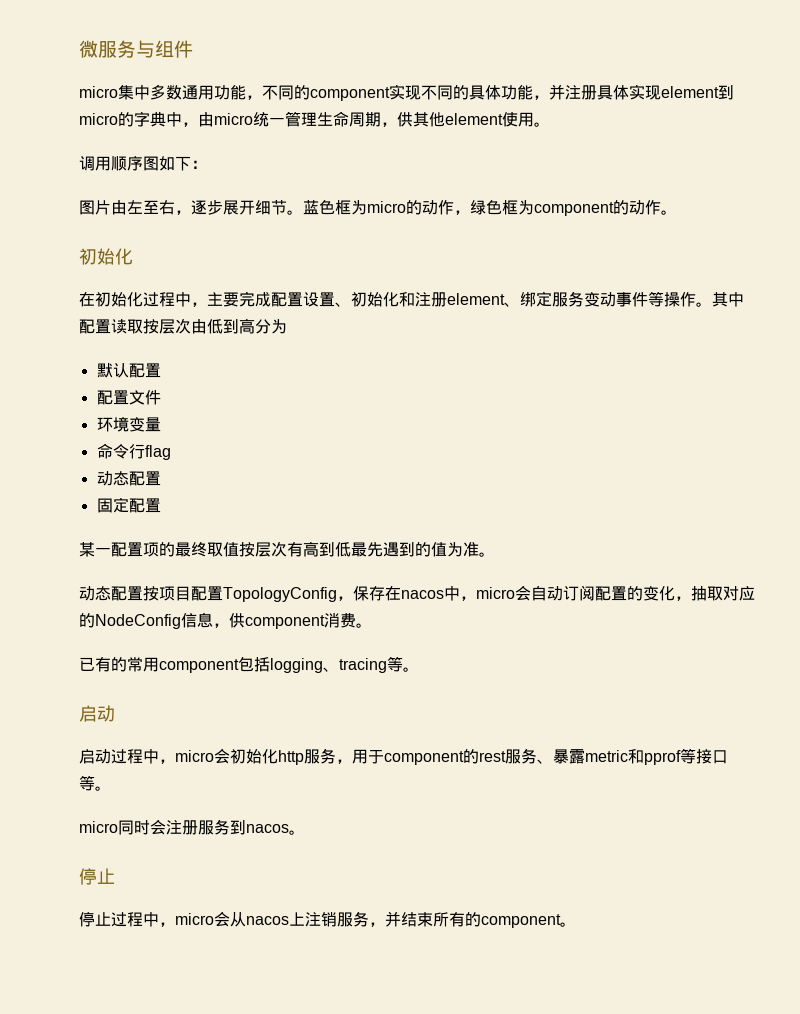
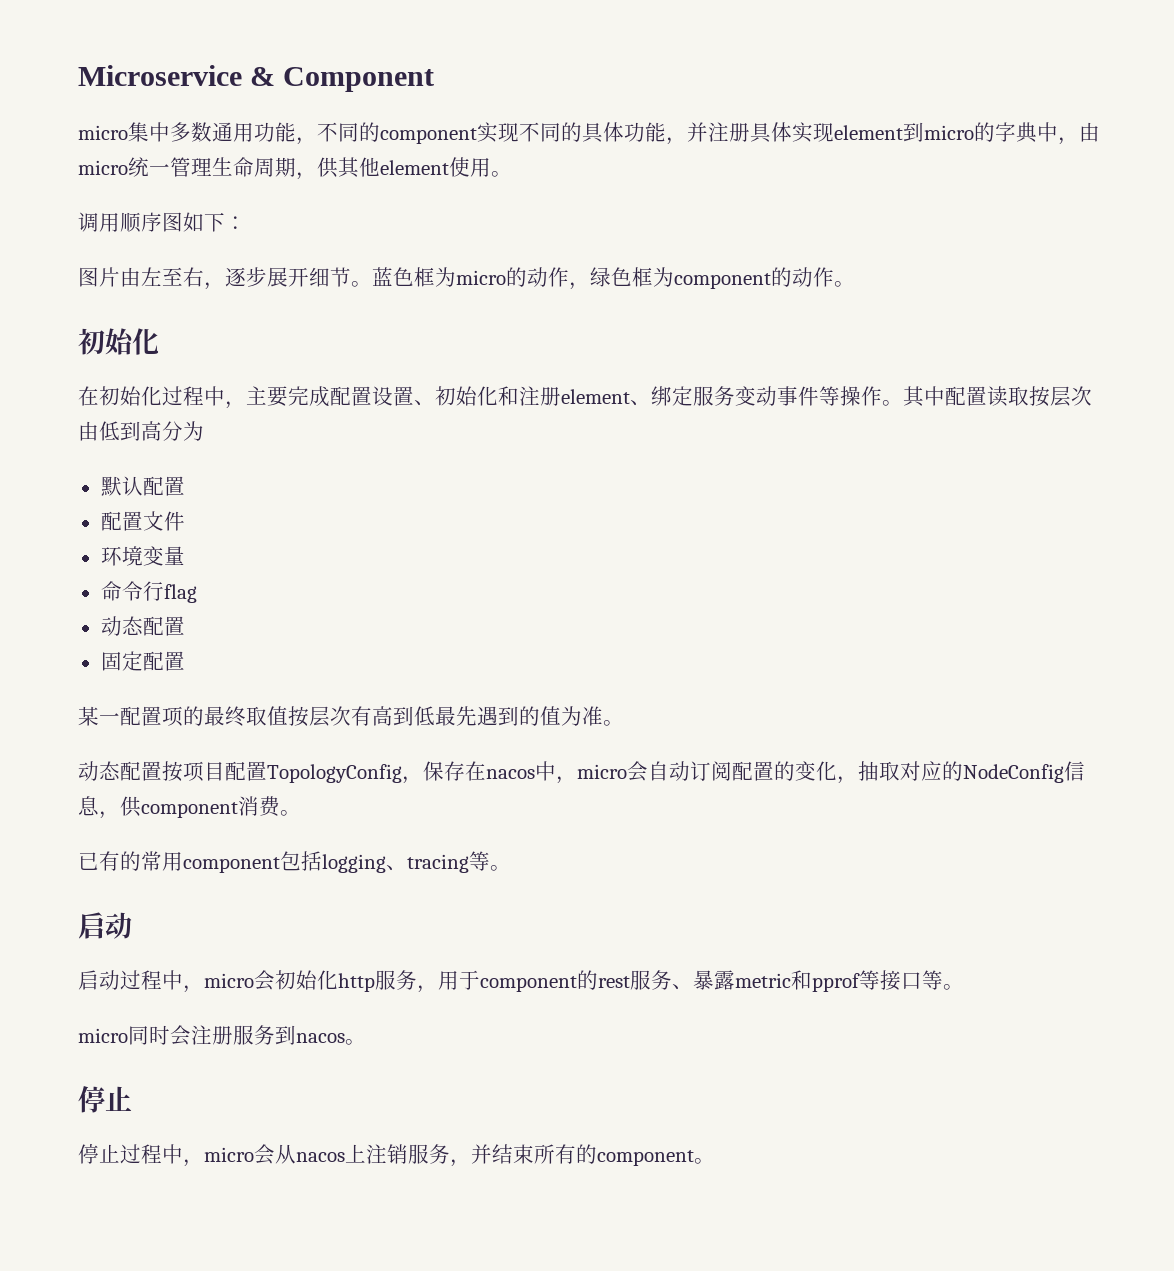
- 微服务与组件
+ Microservice & Component

